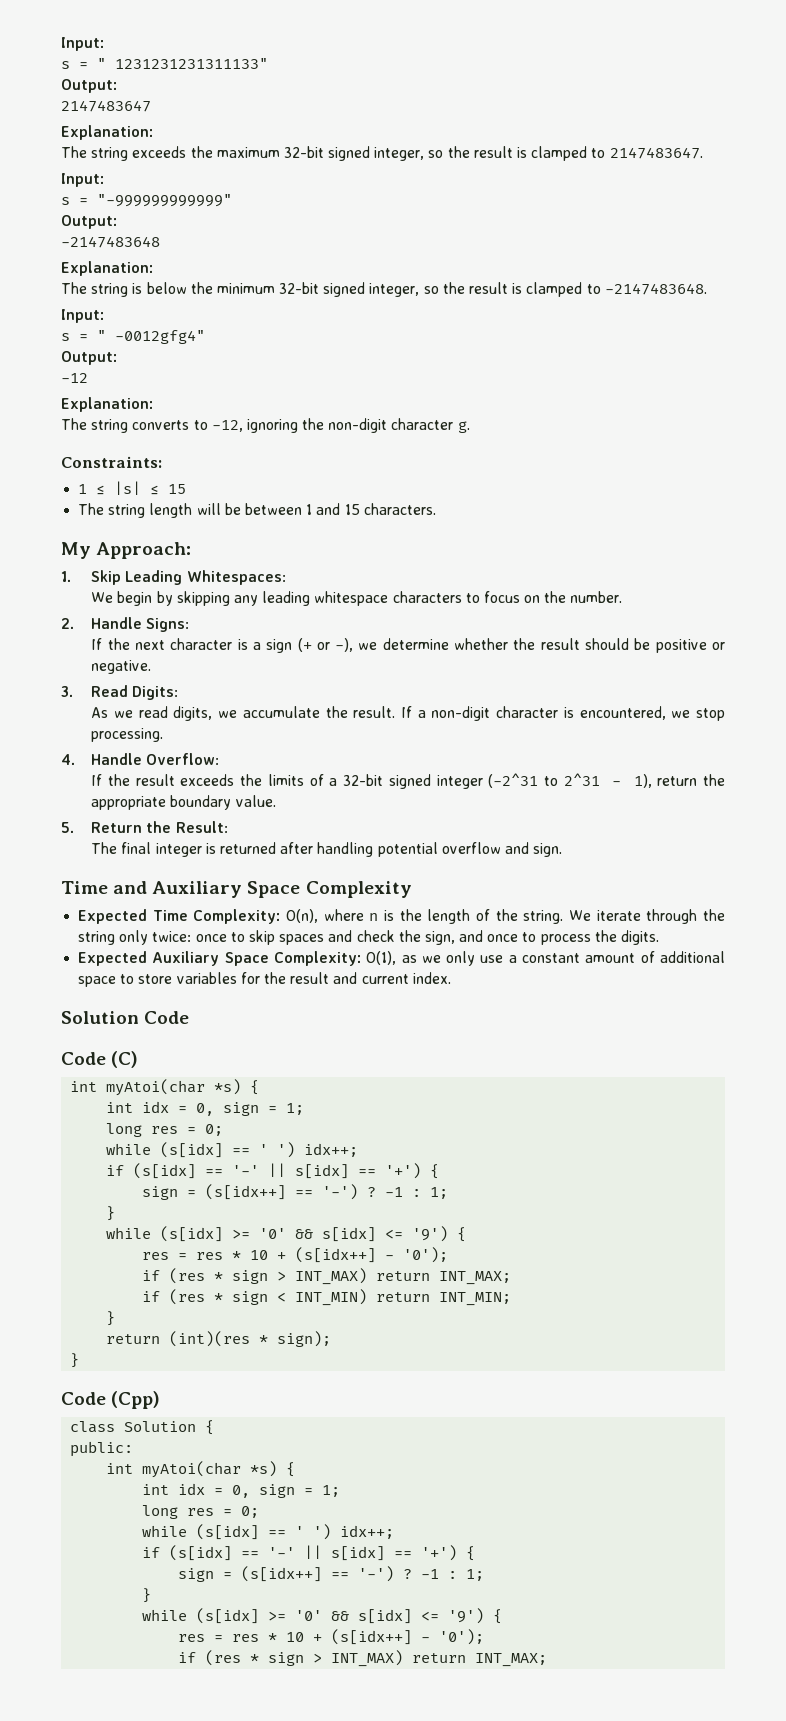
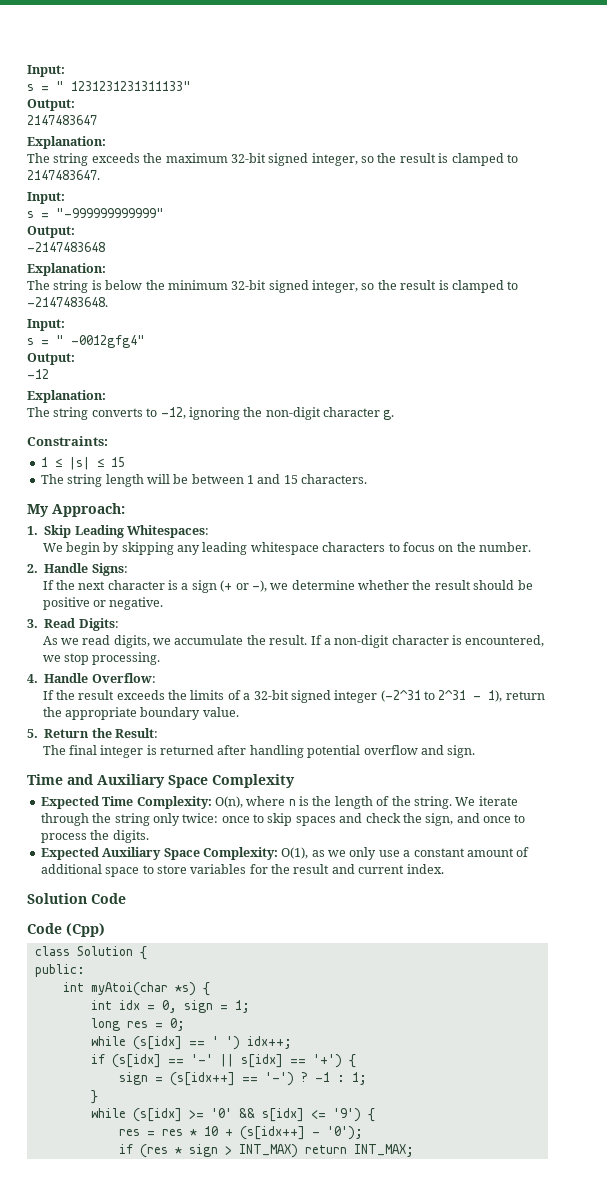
- Code (C)
- int myAtoi(char *s) {
- int idx = 0, sign = 1;
- long res = 0;
- while (s[idx] == ' ') idx++;
- if (s[idx] == '-' || s[idx] == '+') {
- sign = (s[idx++] == '-') ? -1 : 1;
- }
- while (s[idx] >= '0' && s[idx] <= '9') {
- res = res * 10 + (s[idx++] - '0');
- if (res * sign > INT_MAX) return INT_MAX;
- if (res * sign < INT_MIN) return INT_MIN;
- }
- return (int)(res * sign);
- }

